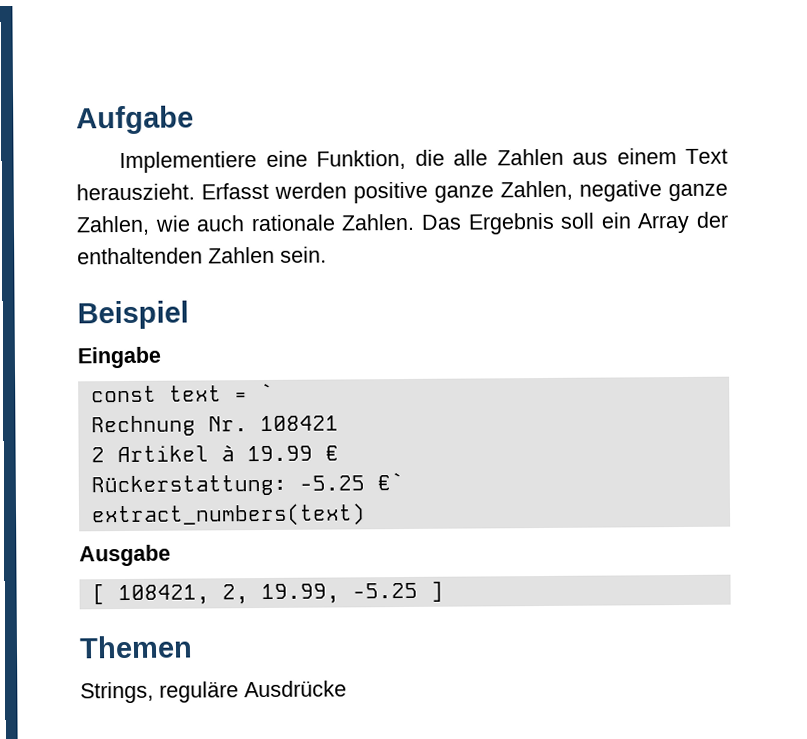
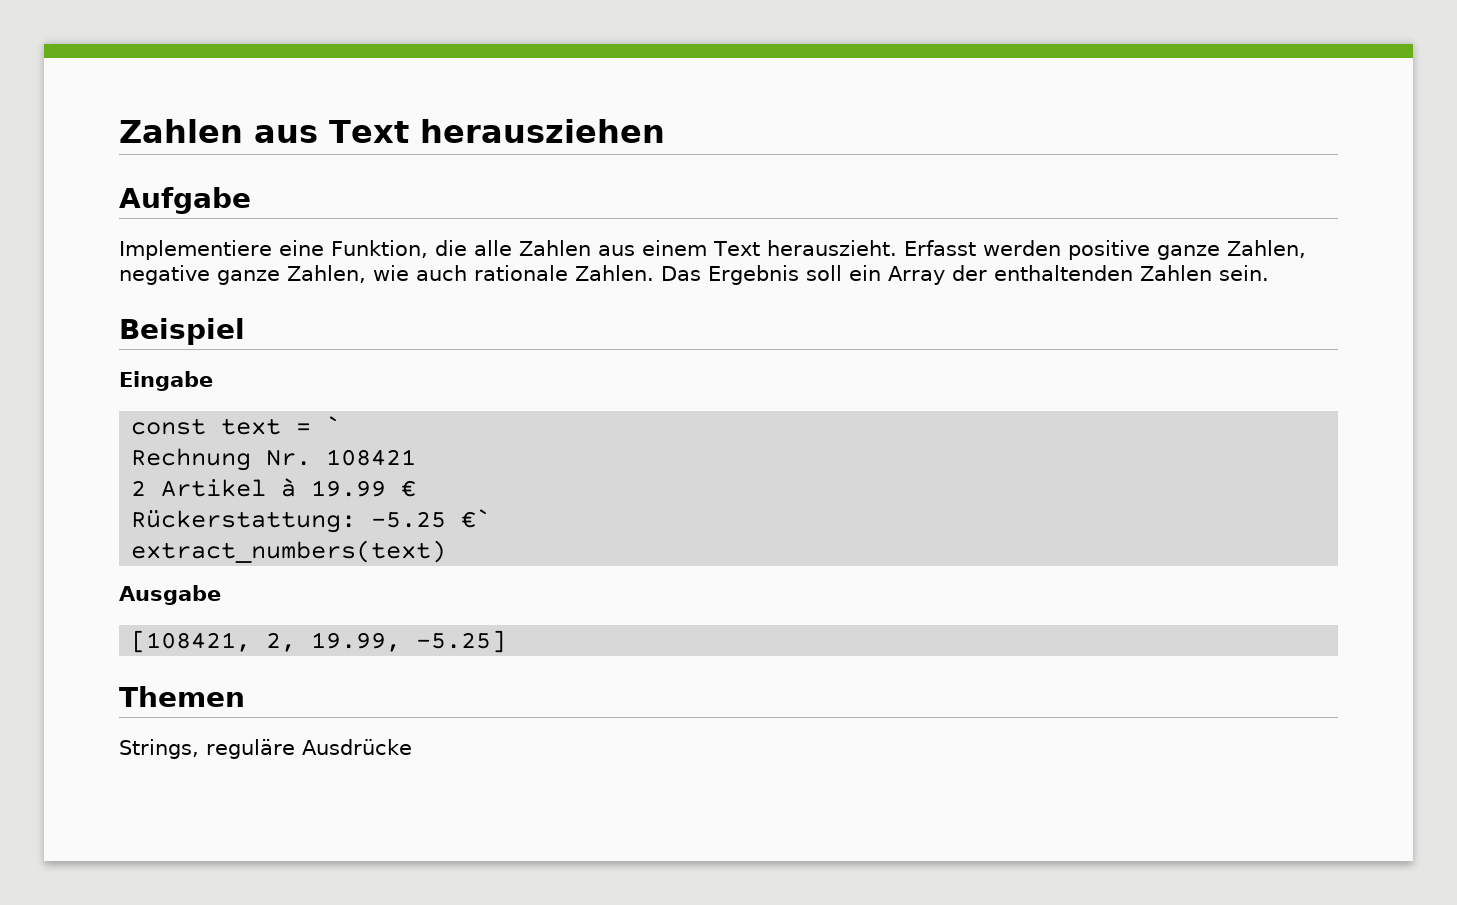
+ Zahlen aus Text herausziehen
- [ 108421, 2, 19.99, -5.25 ]
+ [108421, 2, 19.99, -5.25]

